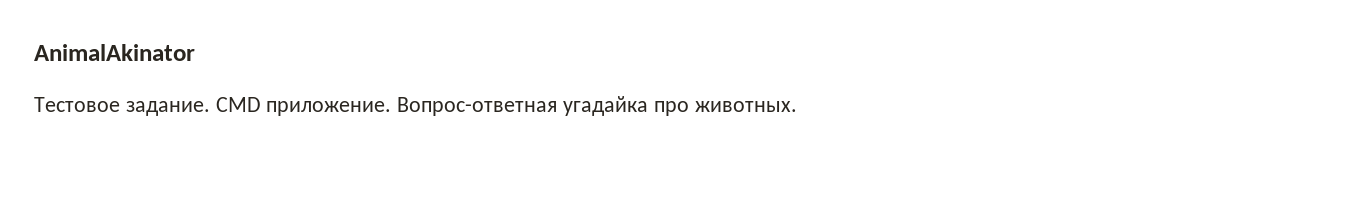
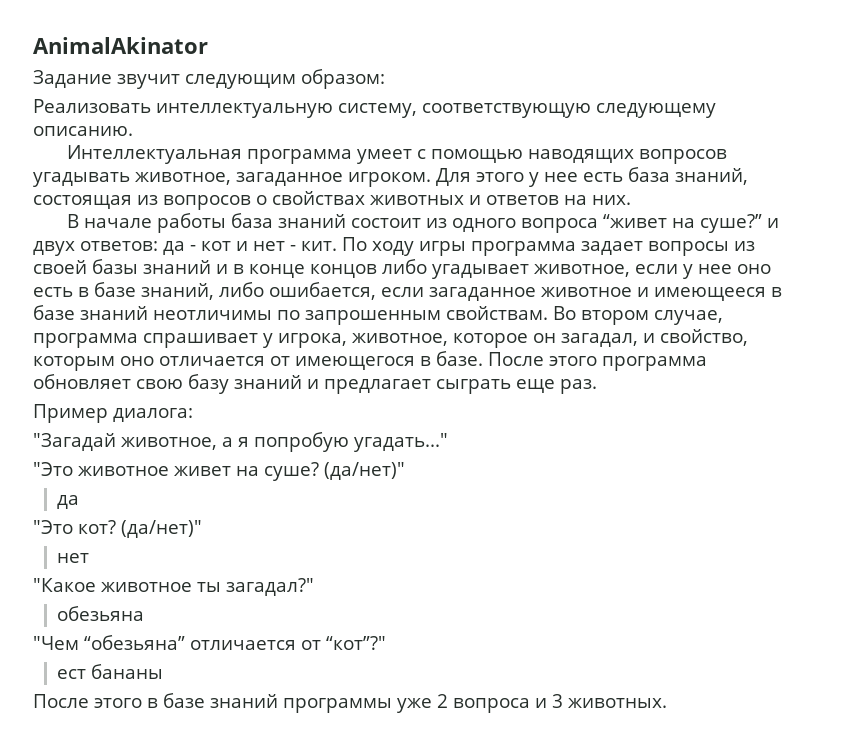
- Тестовое задание. CMD приложение. Вопрос-ответная угадайка про животных.
+ Задание звучит следующим образом:
+ Реализовать интеллектуальную систему, соответствующую следующему описанию.
+ Интеллектуальная программа умеет с помощью наводящих вопросов угадывать животное, загаданное игроком. Для этого у нее есть база знаний, состоящая из вопросов о свойствах животных и ответов на них.
+ В начале работы база знаний состоит из одного вопроса “живет на суше?” и двух ответов: да - кот и нет - кит. По ходу игры программа задает вопросы из своей базы знаний и в конце концов либо угадывает животное, если у нее оно есть в базе знаний, либо ошибается, если загаданное животное и имеющееся в базе знаний неотличимы по запрошенным свойствам. Во втором случае, программа спрашивает у игрока, животное, которое он загадал, и свойство, которым оно отличается от имеющегося в базе. После этого программа обновляет свою базу знаний и предлагает сыграть еще раз.
+ Пример диалога:
+ "Загадай животное, а я попробую угадать..."
+ "Это животное живет на суше? (да/нет)"
+ да
+ "Это кот? (да/нет)"
+ нет
+ "Какое животное ты загадал?"
+ обезьяна
+ "Чем “обезьяна” отличается от “кот”?"
+ ест бананы
+ После этого в базе знаний программы уже 2 вопроса и 3 животных.

